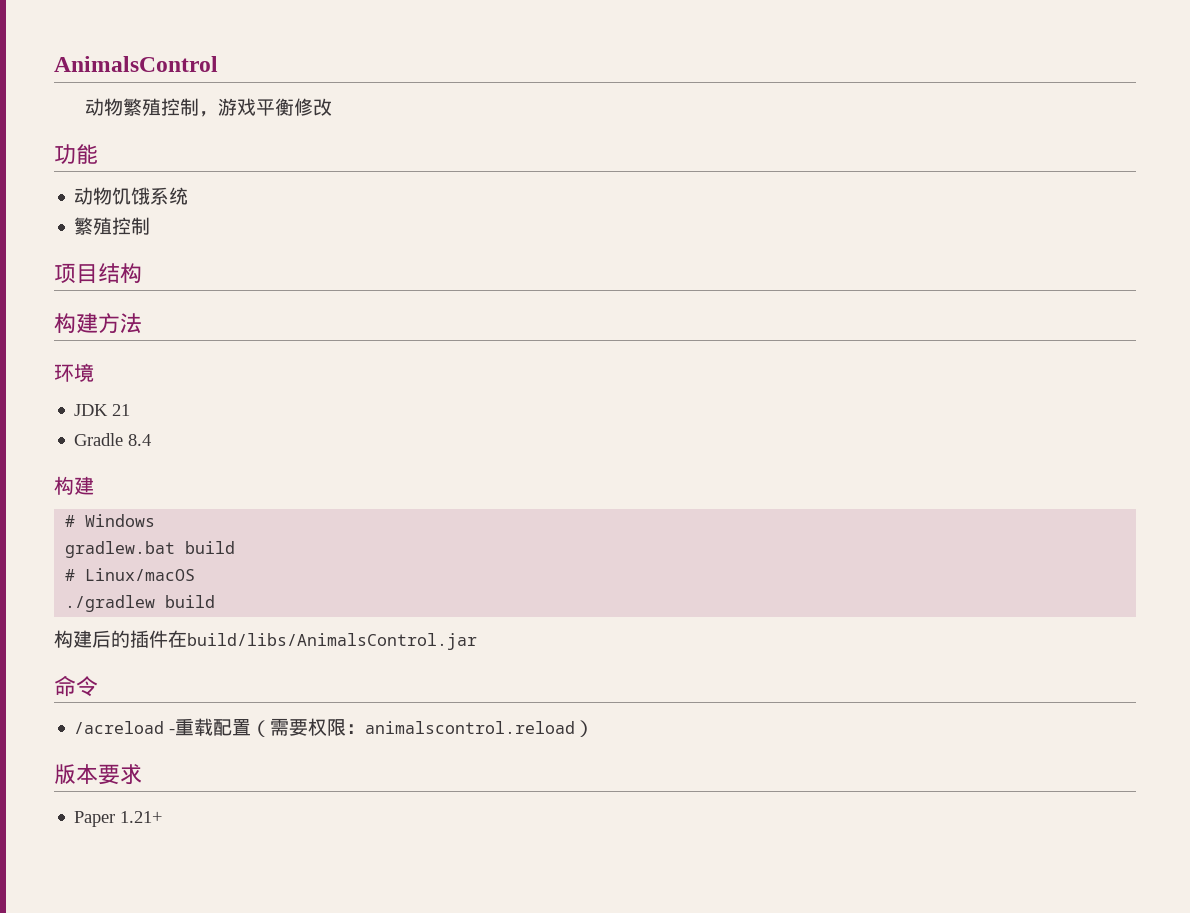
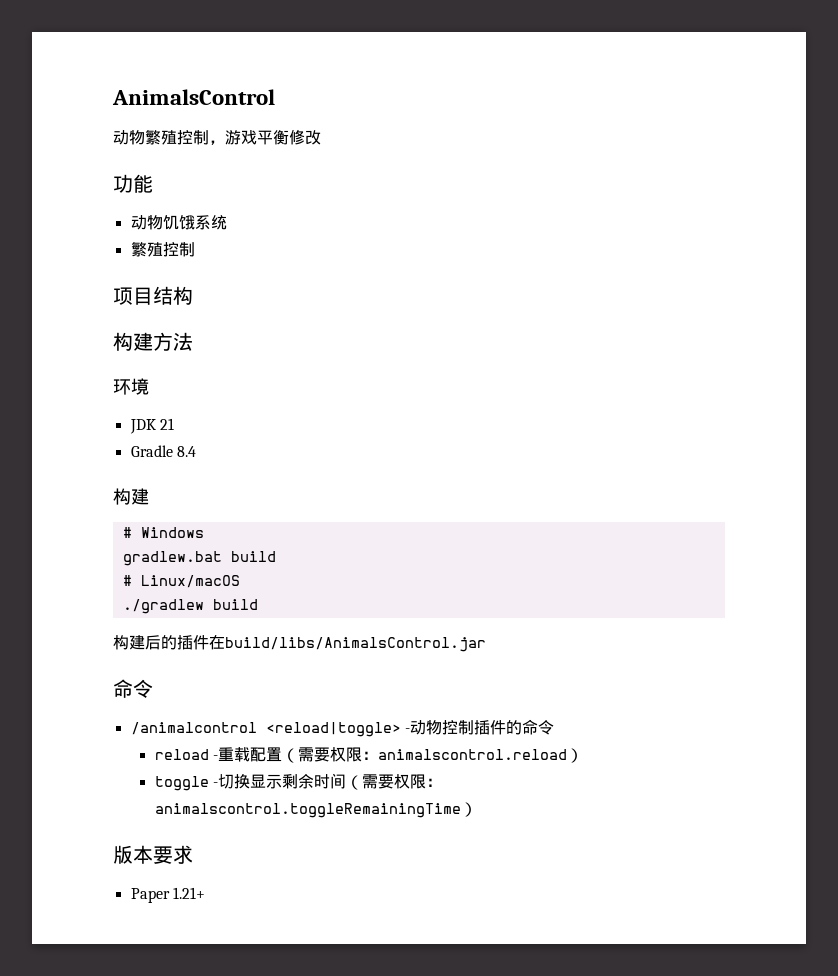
- /acreload -重载配置（需要权限：animalscontrol.reload）
+ /animalcontrol <reload|toggle> -动物控制插件的命令
+ reload -重载配置（需要权限：animalscontrol.reload）
+ toggle -切换显示剩余时间（需要权限：animalscontrol.toggleRemainingTime）

